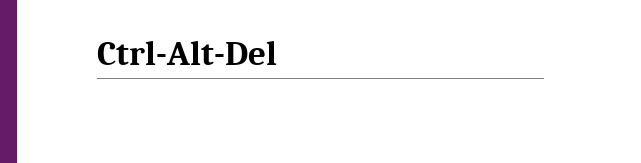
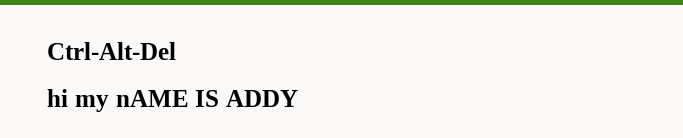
+ hi my nAME IS ADDY

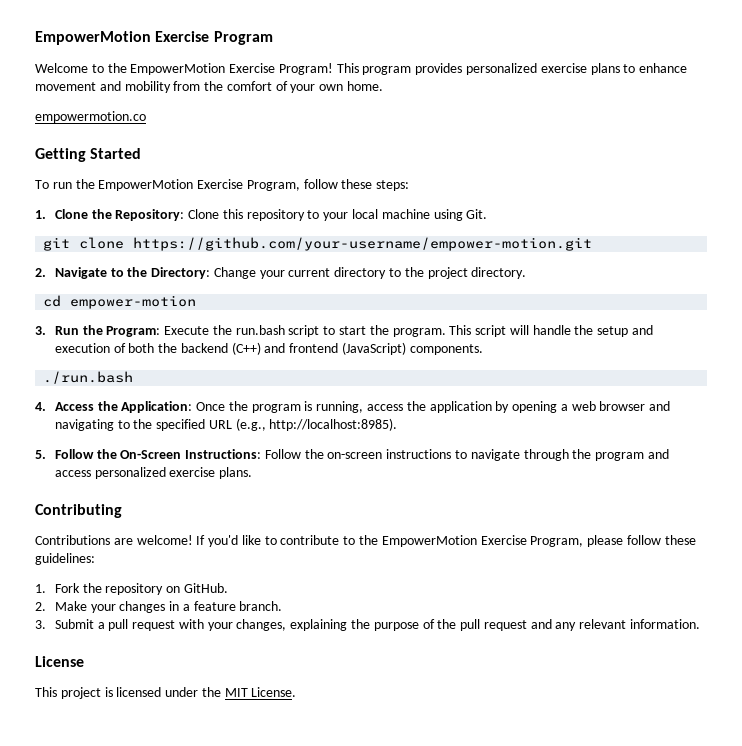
- Ctrl-Alt-Del
- hi my nAME IS ADDY
+ EmpowerMotion Exercise Program
+ Welcome to the EmpowerMotion Exercise Program! This program provides personalized exercise plans to enhance movement and mobility from the comfort of your own home.
+ empowermotion.co
+ Getting Started
+ To run the EmpowerMotion Exercise Program, follow these steps:
+ 1. Clone the Repository: Clone this repository to your local machine using Git.
+ git clone https://github.com/your-username/empower-motion.git
+ 2. Navigate to the Directory: Change your current directory to the project directory.
+ cd empower-motion
+ 3. Run the Program: Execute the run.bash script to start the program. This script will handle the setup and execution of both the backend (C++) and frontend (JavaScript) components.
+ ./run.bash
+ 4. Access the Application: Once the program is running, access the application by opening a web browser and navigating to the specified URL (e.g., http://localhost:8985).
+ 5. Follow the On-Screen Instructions: Follow the on-screen instructions to navigate through the program and access personalized exercise plans.
+ Contributing
+ Contributions are welcome! If you'd like to contribute to the EmpowerMotion Exercise Program, please follow these guidelines:
+ 1. Fork the repository on GitHub.
+ 2. Make your changes in a feature branch.
+ 3. Submit a pull request with your changes, explaining the purpose of the pull request and any relevant information.
+ License
+ This project is licensed under the MIT License.

